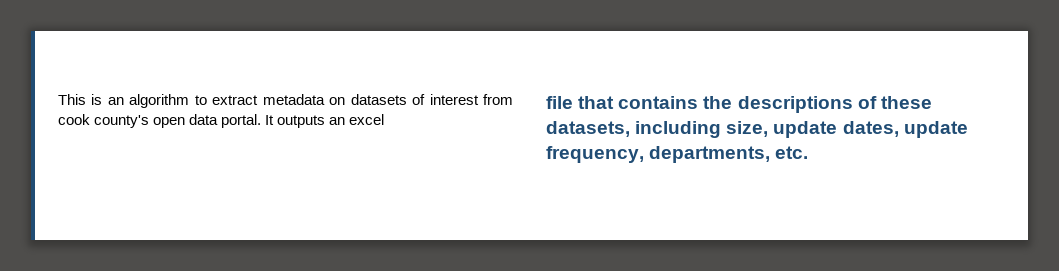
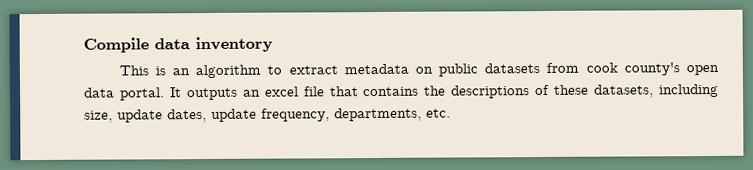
+ Compile data inventory
- This is an algorithm to extract metadata on datasets of interest from cook county's open data portal.
+ This is an algorithm to extract metadata on public datasets from cook county's open data portal.
- It outputs an excel
- file that contains the descriptions of these datasets, including size, update dates, update frequency, departments, etc.
+ It outputs an excel file that contains the descriptions of these datasets, including size, update dates, update frequency, departments, etc.

